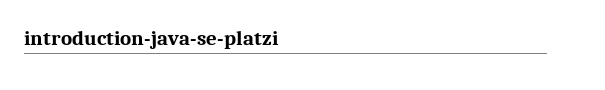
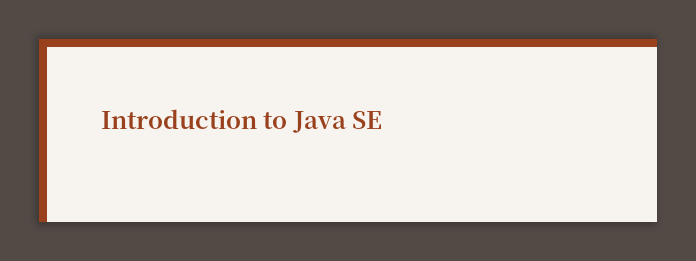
- introduction-java-se-platzi
+ Introduction to Java SE

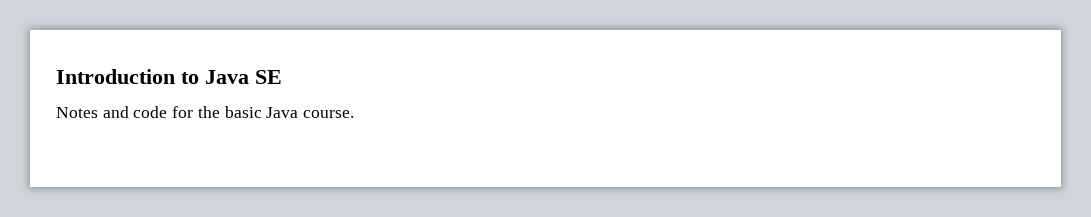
+ Notes and code for the basic Java course.

